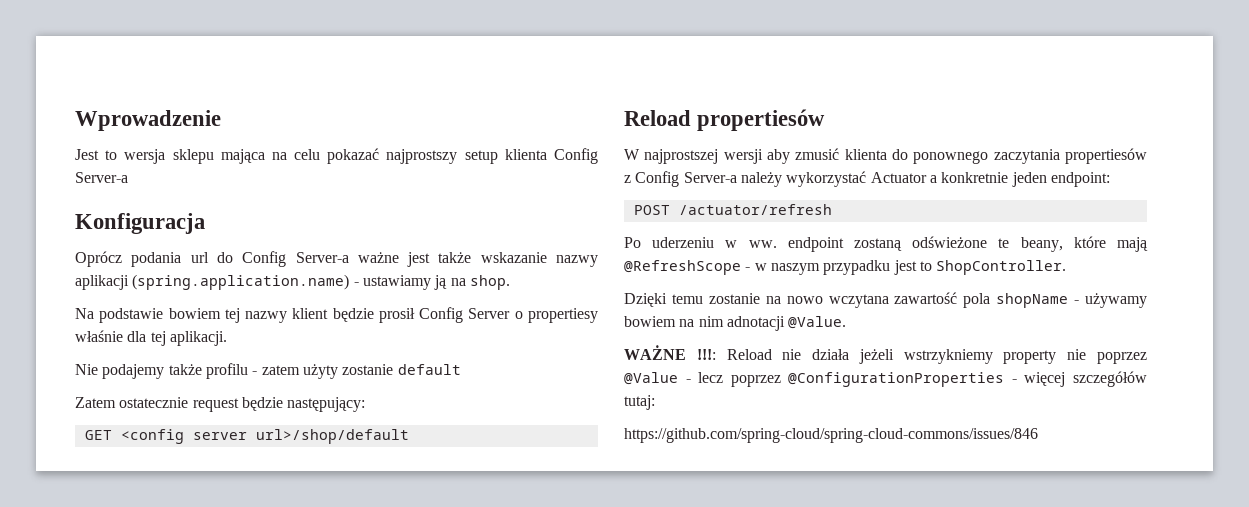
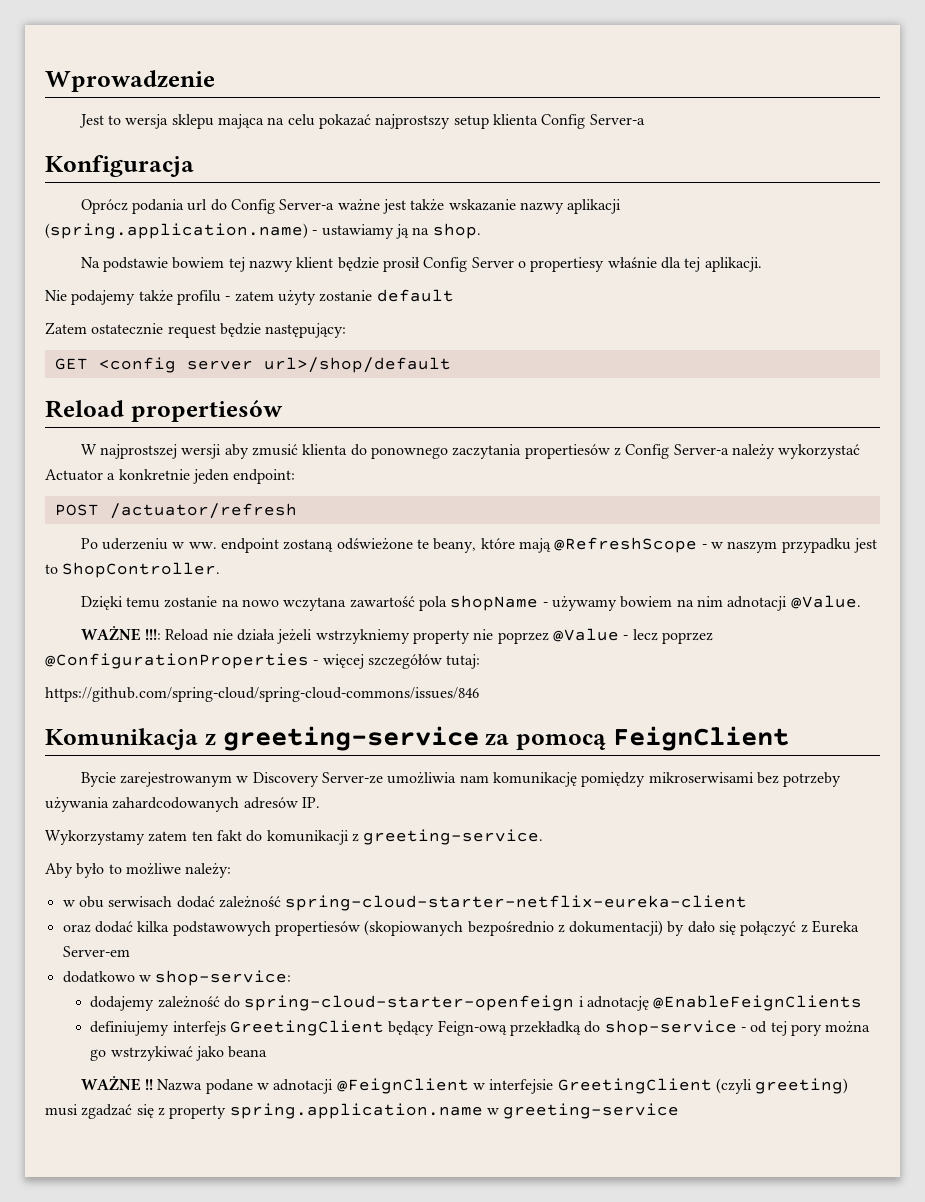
+ Komunikacja z greeting-service za pomocą FeignClient
+ Bycie zarejestrowanym w Discovery Server-ze umożliwia nam komunikację pomiędzy mikroserwisami bez potrzeby używania zahardcodowanych adresów IP.
+ Wykorzystamy zatem ten fakt do komunikacji z greeting-service.
+ Aby było to możliwe należy:
+ w obu serwisach dodać zależność spring-cloud-starter-netflix-eureka-client
+ oraz dodać kilka podstawowych propertiesów (skopiowanych bezpośrednio z dokumentacji) by dało się połączyć z Eureka Server-em
+ dodatkowo w shop-service:
+ dodajemy zależność do spring-cloud-starter-openfeign i adnotację @EnableFeignClients
+ definiujemy interfejs GreetingClient będący Feign-ową przekładką do shop-service - od tej pory można go wstrzykiwać jako beana
+ WAŻNE !! Nazwa podane w adnotacji @FeignClient w interfejsie GreetingClient (czyli greeting) musi zgadzać się z property spring.application.name w greeting-service

